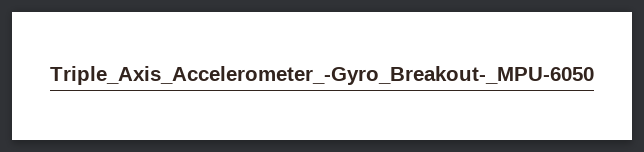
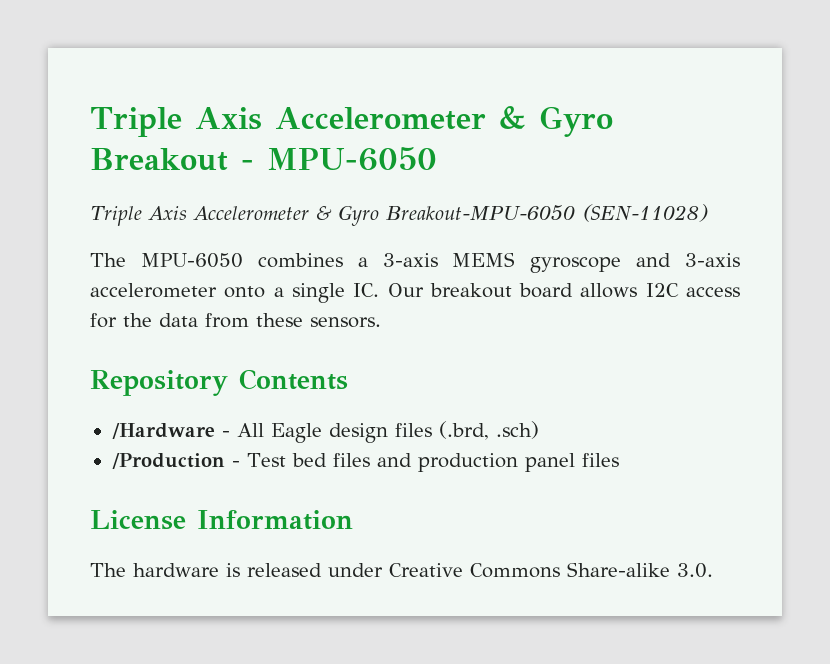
- Triple_Axis_Accelerometer_-Gyro_Breakout-_MPU-6050
+ Triple Axis Accelerometer & Gyro Breakout - MPU-6050
+ Triple Axis Accelerometer & Gyro Breakout-MPU-6050 (SEN-11028)
+ The MPU-6050 combines a 3-axis MEMS gyroscope and 3-axis accelerometer onto a single IC. Our breakout board allows I2C access for the data from these sensors.
+ Repository Contents
+ /Hardware - All Eagle design files (.brd, .sch)
+ /Production - Test bed files and production panel files
+ License Information
+ The hardware is released under Creative Commons Share-alike 3.0.

